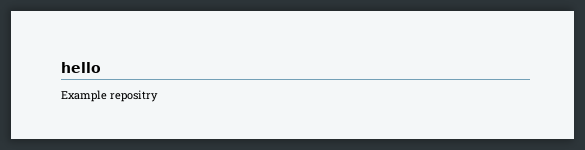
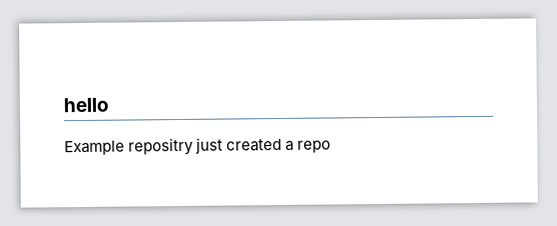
- Example repositry
+ Example repositry just created a repo

